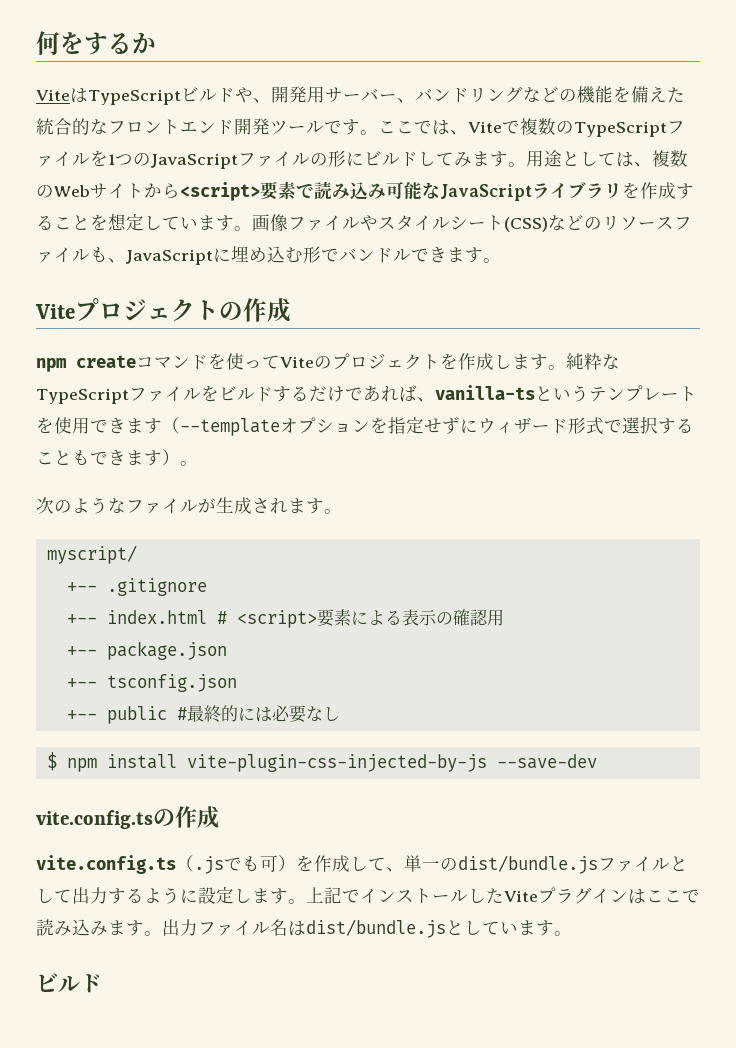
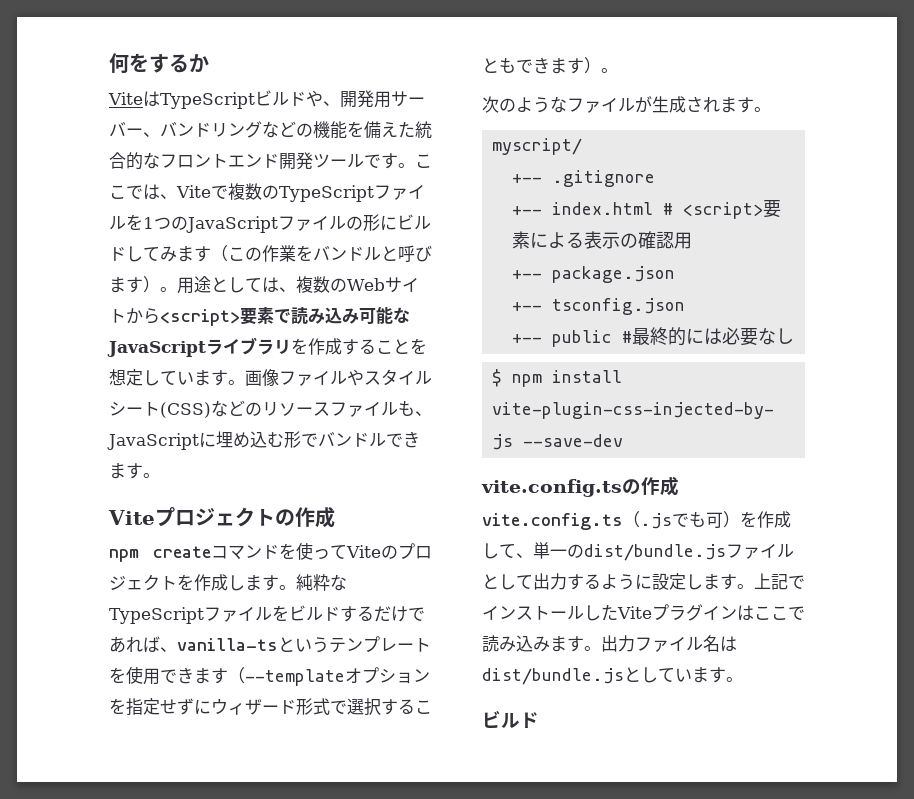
- ここでは、Viteで複数のTypeScriptファイルを1つのJavaScriptファイルの形にビルドしてみます。
+ ここでは、Viteで複数のTypeScriptファイルを1つのJavaScriptファイルの形にビルドしてみます（この作業をバンドルと呼びます）。

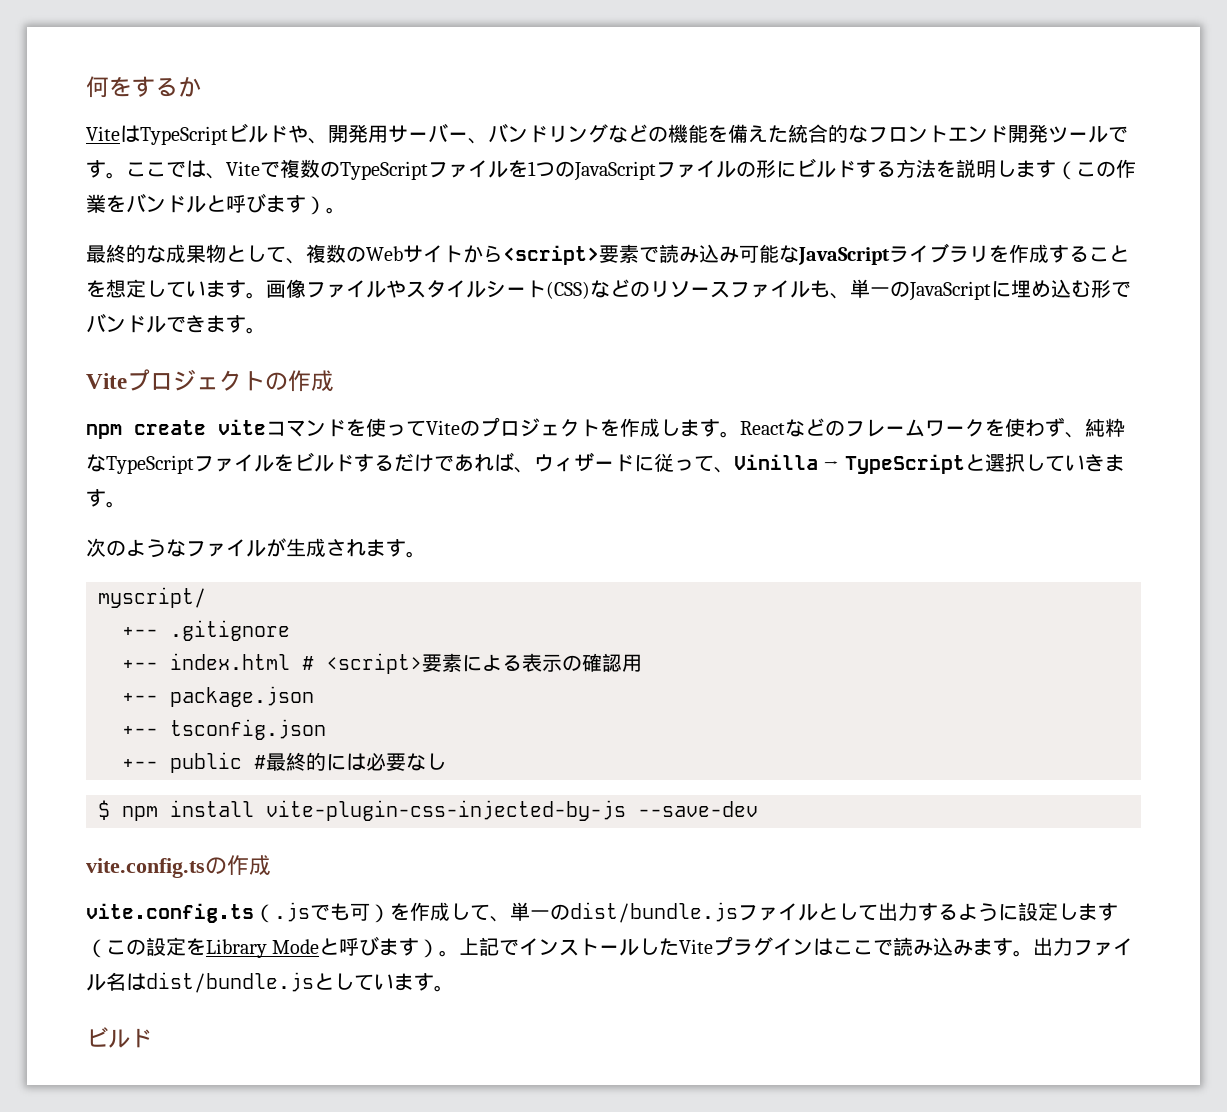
- ここでは、Viteで複数のTypeScriptファイルを1つのJavaScriptファイルの形にビルドしてみます（この作業をバンドルと呼びます）。用途としては、複数のWebサイトから<script>要素で読み込み可能なJavaScriptライブラリを作成することを想定しています。
+ ここでは、Viteで複数のTypeScriptファイルを1つのJavaScriptファイルの形にビルドする方法を説明します（この作業をバンドルと呼びます）。
+ 最終的な成果物として、複数のWebサイトから<script>要素で読み込み可能なJavaScriptライブラリを作成することを想定しています。
- 画像ファイルやスタイルシート(CSS)などのリソースファイルも、JavaScriptに埋め込む形でバンドルできます。
+ 画像ファイルやスタイルシート(CSS)などのリソースファイルも、単一のJavaScriptに埋め込む形でバンドルできます。
- npm createコマンドを使ってViteのプロジェクトを作成します。
+ npm create viteコマンドを使ってViteのプロジェクトを作成します。
- 純粋なTypeScriptファイルをビルドするだけであれば、vanilla-tsというテンプレートを使用できます（--templateオプションを指定せずにウィザード形式で選択することもできます）。
+ Reactなどのフレームワークを使わず、純粋なTypeScriptファイルをビルドするだけであれば、ウィザードに従って、Vinilla → TypeScriptと選択していきます。
- vite.config.ts（.jsでも可）を作成して、単一のdist/bundle.jsファイルとして出力するように設定します。
+ vite.config.ts（.jsでも可）を作成して、単一のdist/bundle.jsファイルとして出力するように設定します（この設定をLibrary Modeと呼びます）。

